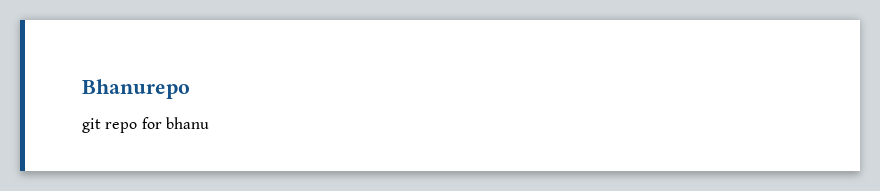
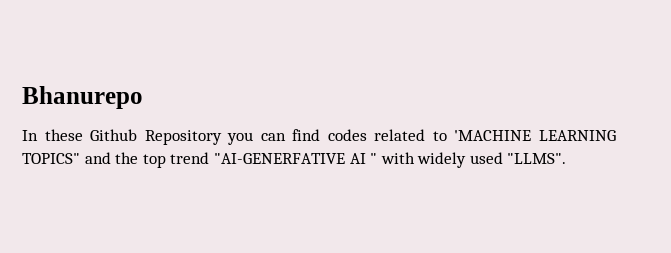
- git repo for bhanu
+ In these Github Repository you can find codes related to 'MACHINE LEARNING TOPICS" and the top trend "AI-GENERFATIVE AI " with widely used "LLMS".

